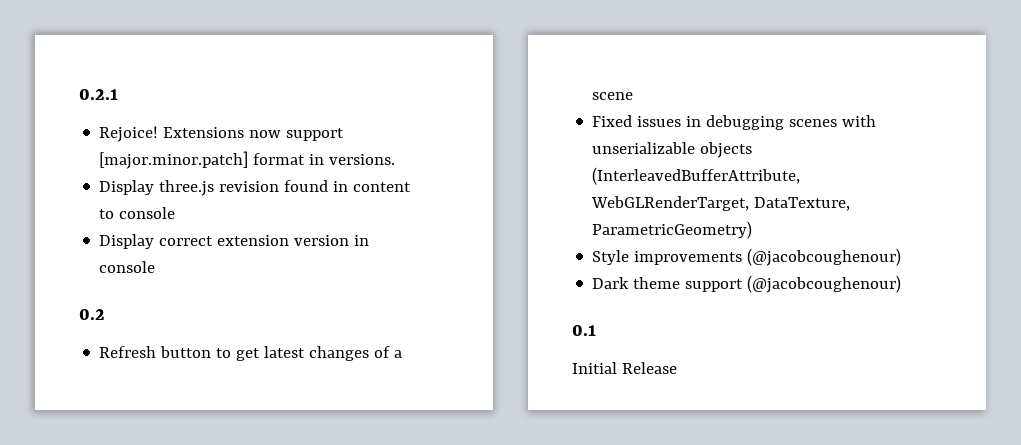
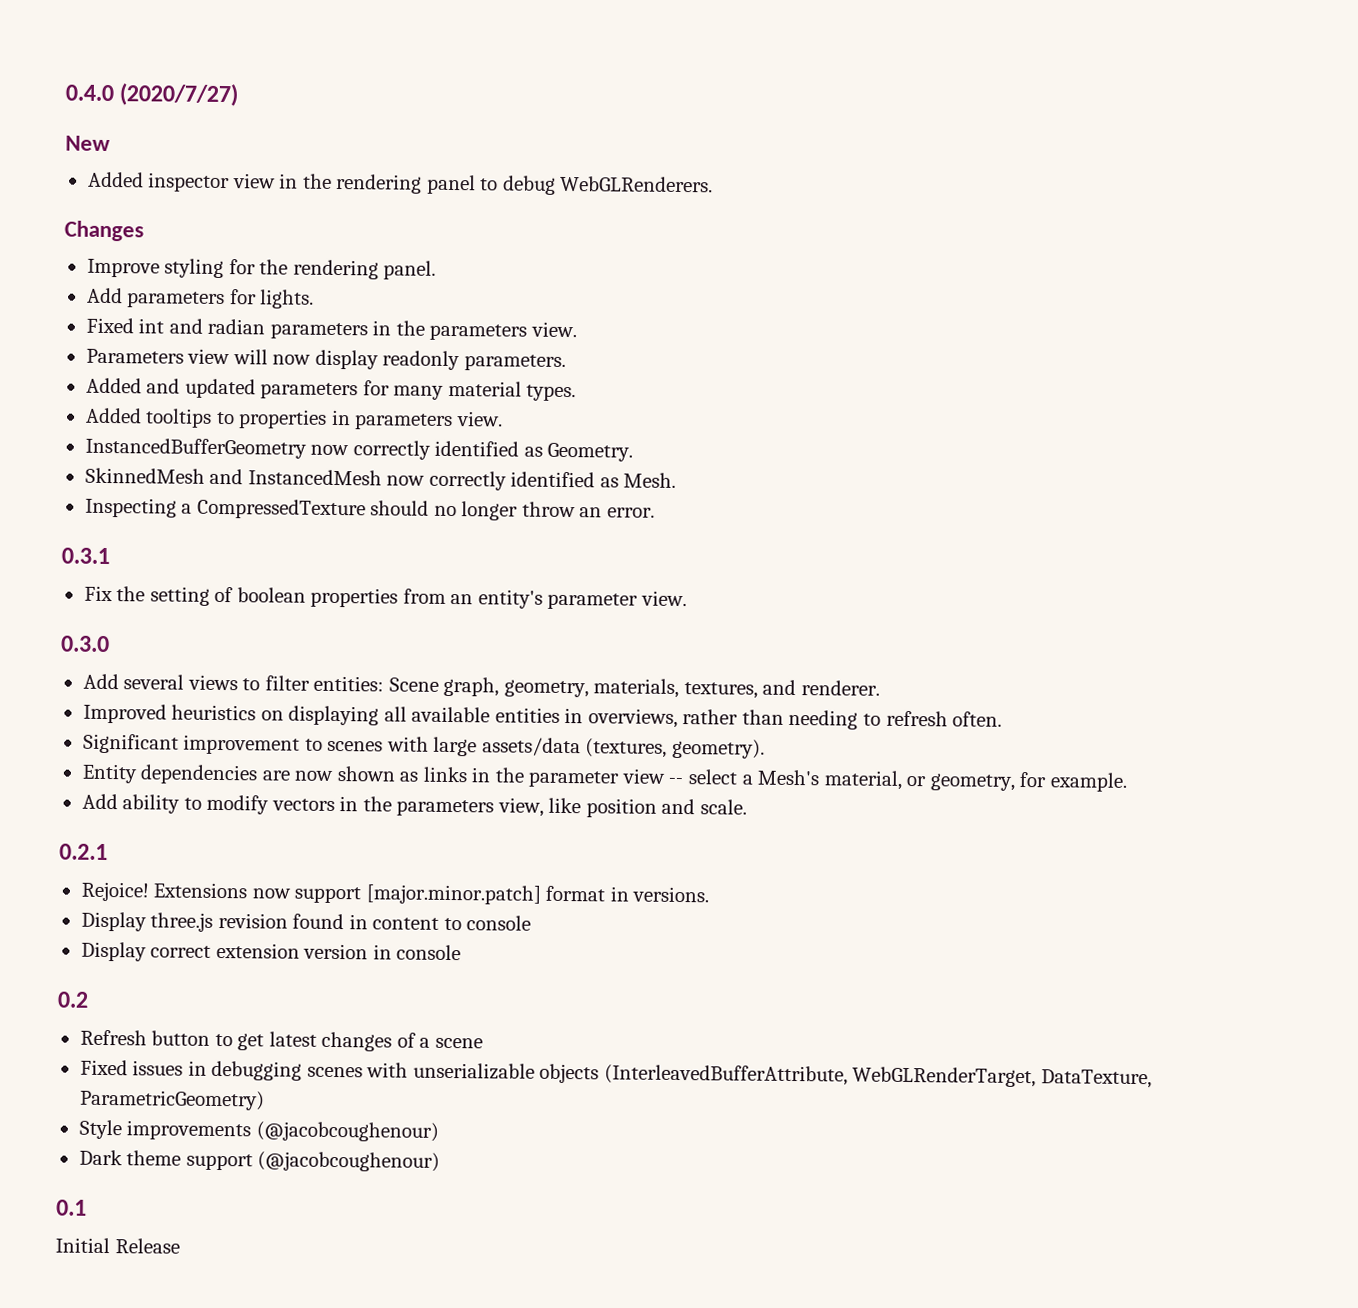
+ 0.4.0 (2020/7/27)
+ New
+ Added inspector view in the rendering panel to debug WebGLRenderers.
+ Changes
+ Improve styling for the rendering panel.
+ Add parameters for lights.
+ Fixed int and radian parameters in the parameters view.
+ Parameters view will now display readonly parameters.
+ Added and updated parameters for many material types.
+ Added tooltips to properties in parameters view.
+ InstancedBufferGeometry now correctly identified as Geometry.
+ SkinnedMesh and InstancedMesh now correctly identified as Mesh.
+ Inspecting a CompressedTexture should no longer throw an error.
+ 0.3.1
+ Fix the setting of boolean properties from an entity's parameter view.
+ 0.3.0
+ Add several views to filter entities: Scene graph, geometry, materials, textures, and renderer.
+ Improved heuristics on displaying all available entities in overviews, rather than needing to refresh often.
+ Significant improvement to scenes with large assets/data (textures, geometry).
+ Entity dependencies are now shown as links in the parameter view -- select a Mesh's material, or geometry, for example.
+ Add ability to modify vectors in the parameters view, like position and scale.

